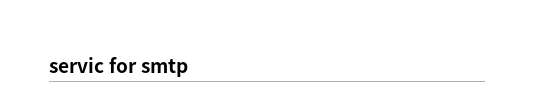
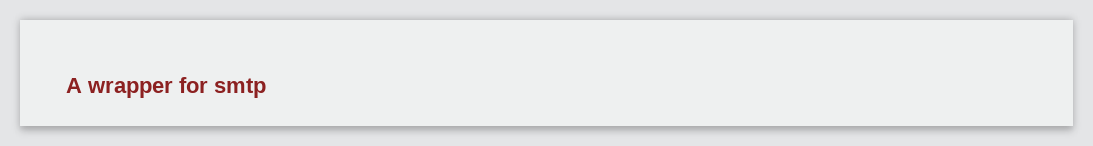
- servic for smtp
+ A wrapper for smtp

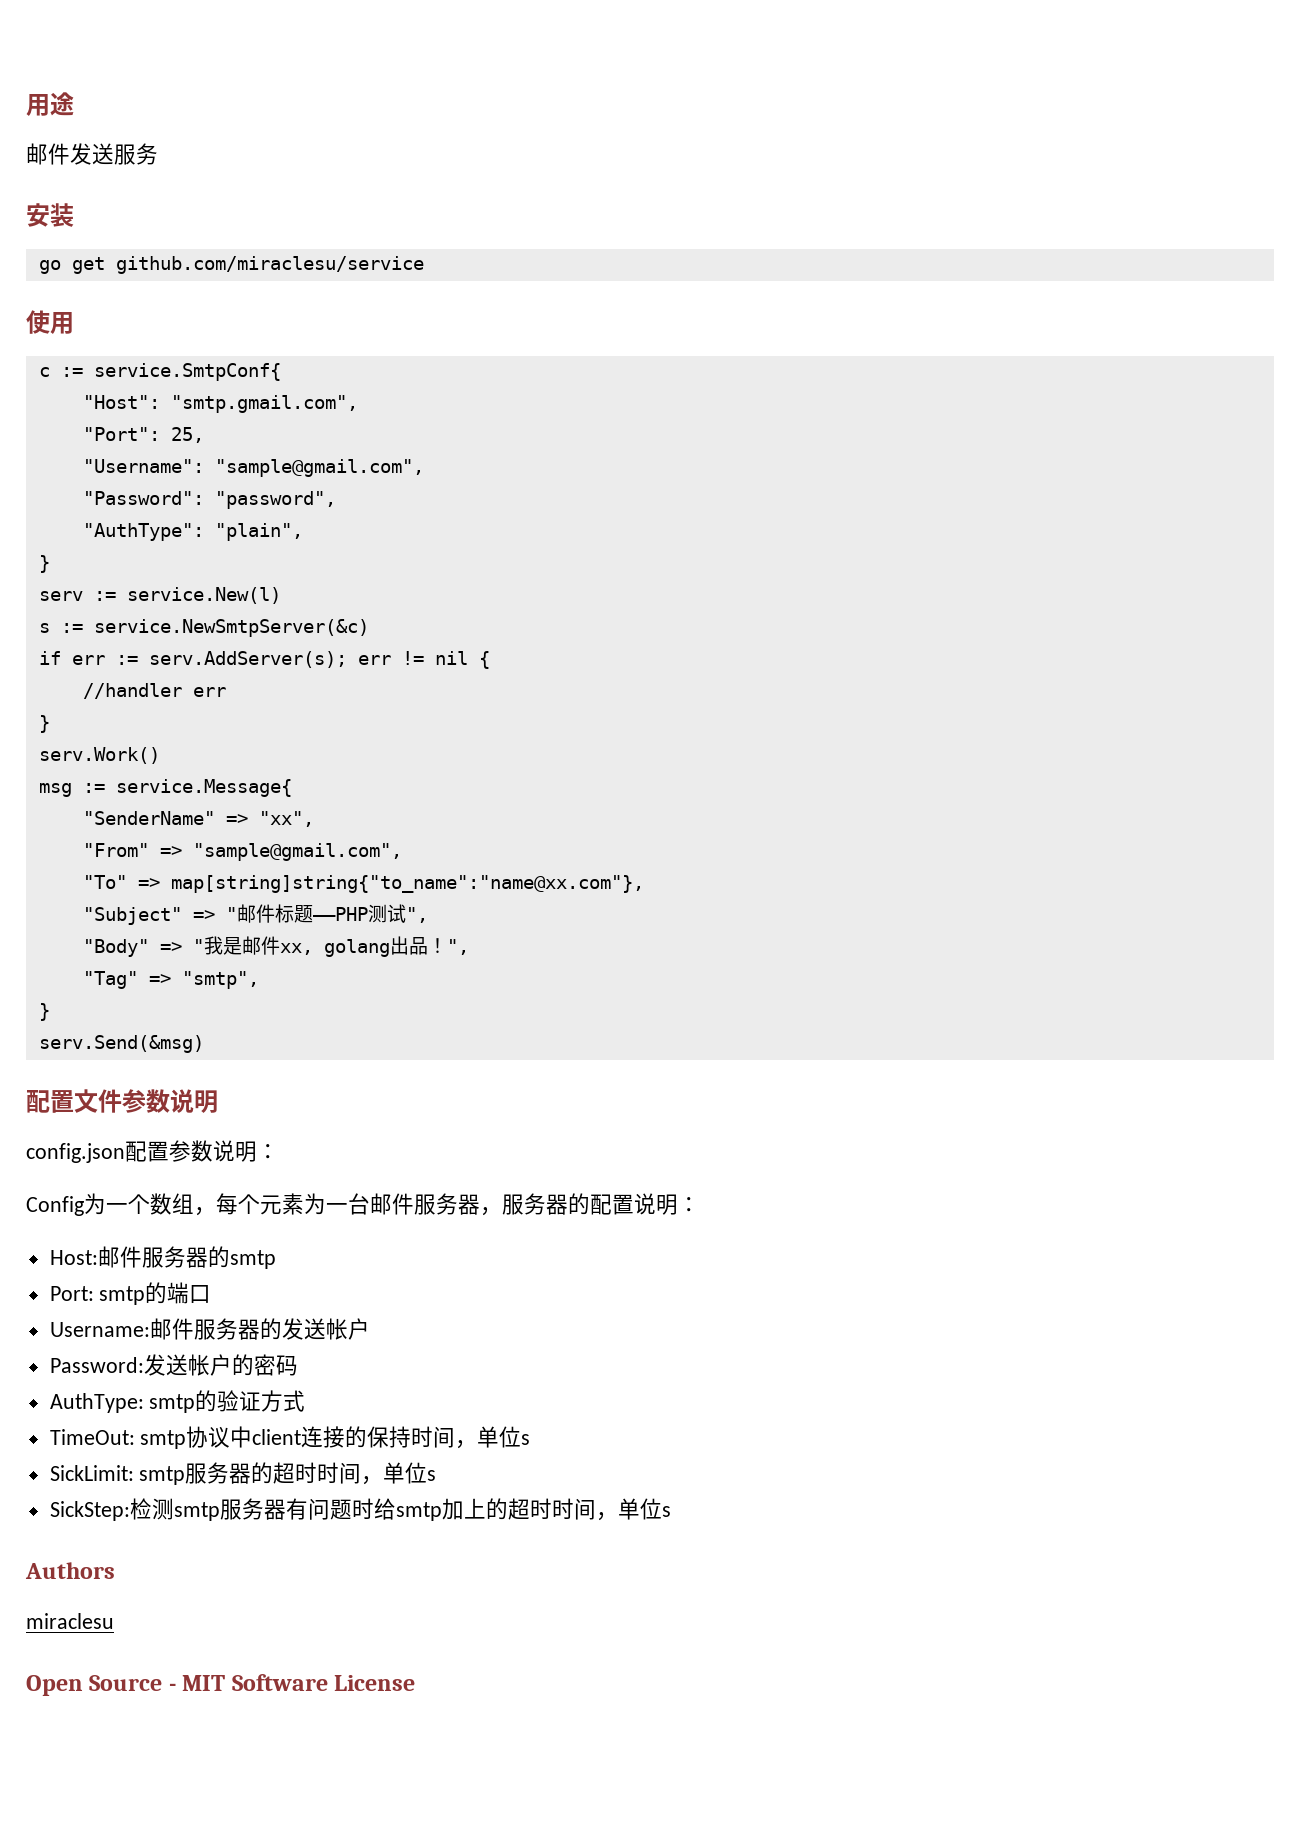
- A wrapper for smtp
+ 用途
+ 邮件发送服务
+ 安装
+ go get github.com/miraclesu/service
+ 使用
+ c := service.SmtpConf{
+ "Host": "smtp.gmail.com",
+ "Port": 25,
+ "Username": "sample@gmail.com",
+ "Password": "password",
+ "AuthType": "plain",
+ }
+ serv := service.New(l)
+ s := service.NewSmtpServer(&c)
+ if err := serv.AddServer(s); err != nil {
+ //handler err
+ }
+ serv.Work()
+ msg := service.Message{
+ "SenderName" => "xx",
+ "From" => "sample@gmail.com",
+ "To" => map[string]string{"to_name":"name@xx.com"},
+ "Subject" => "邮件标题——PHP测试",
+ "Body" => "我是邮件xx, golang出品！",
+ "Tag" => "smtp",
+ }
+ serv.Send(&msg)
+ 配置文件参数说明
+ config.json配置参数说明：
+ Config为一个数组，每个元素为一台邮件服务器，服务器的配置说明：
+ Host:邮件服务器的smtp
+ Port: smtp的端口
+ Username:邮件服务器的发送帐户
+ Password:发送帐户的密码
+ AuthType: smtp的验证方式
+ TimeOut: smtp协议中client连接的保持时间，单位s
+ SickLimit: smtp服务器的超时时间，单位s
+ SickStep:检测smtp服务器有问题时给smtp加上的超时时间，单位s
+ Authors
+ miraclesu
+ Open Source - MIT Software License

